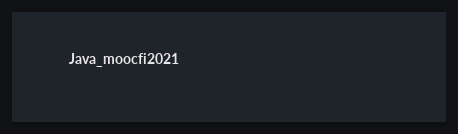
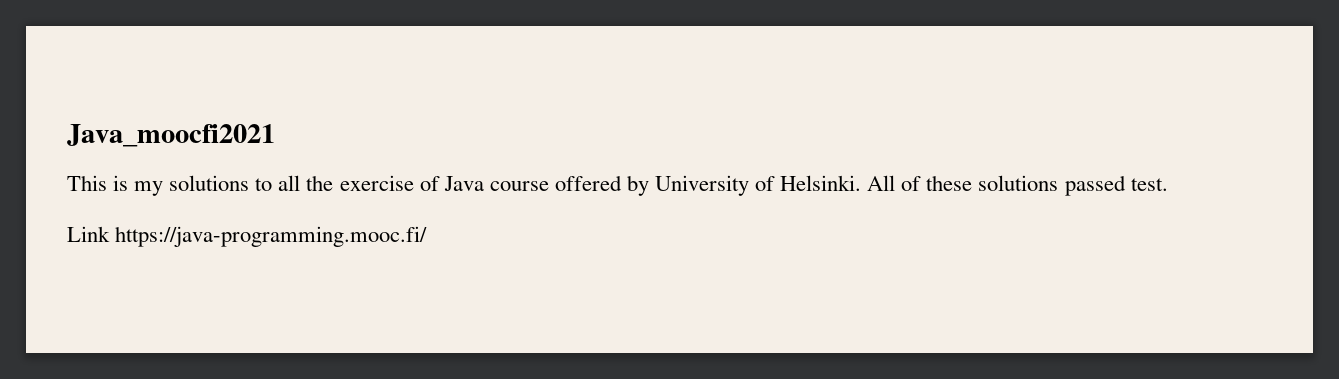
+ This is my solutions to all the exercise of Java course offered by University of Helsinki. All of these solutions passed test.
+ Link https://java-programming.mooc.fi/

